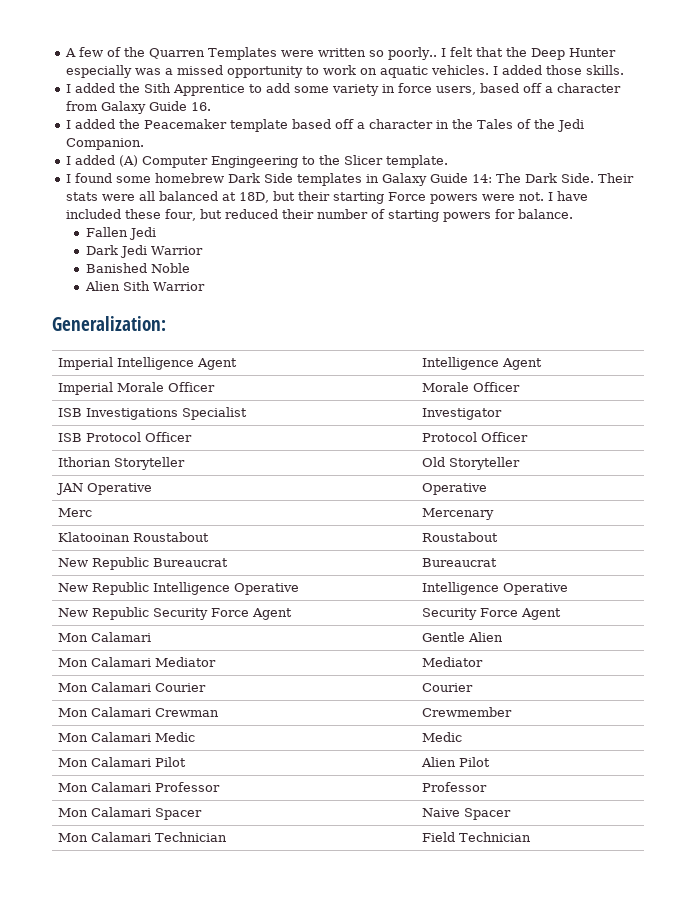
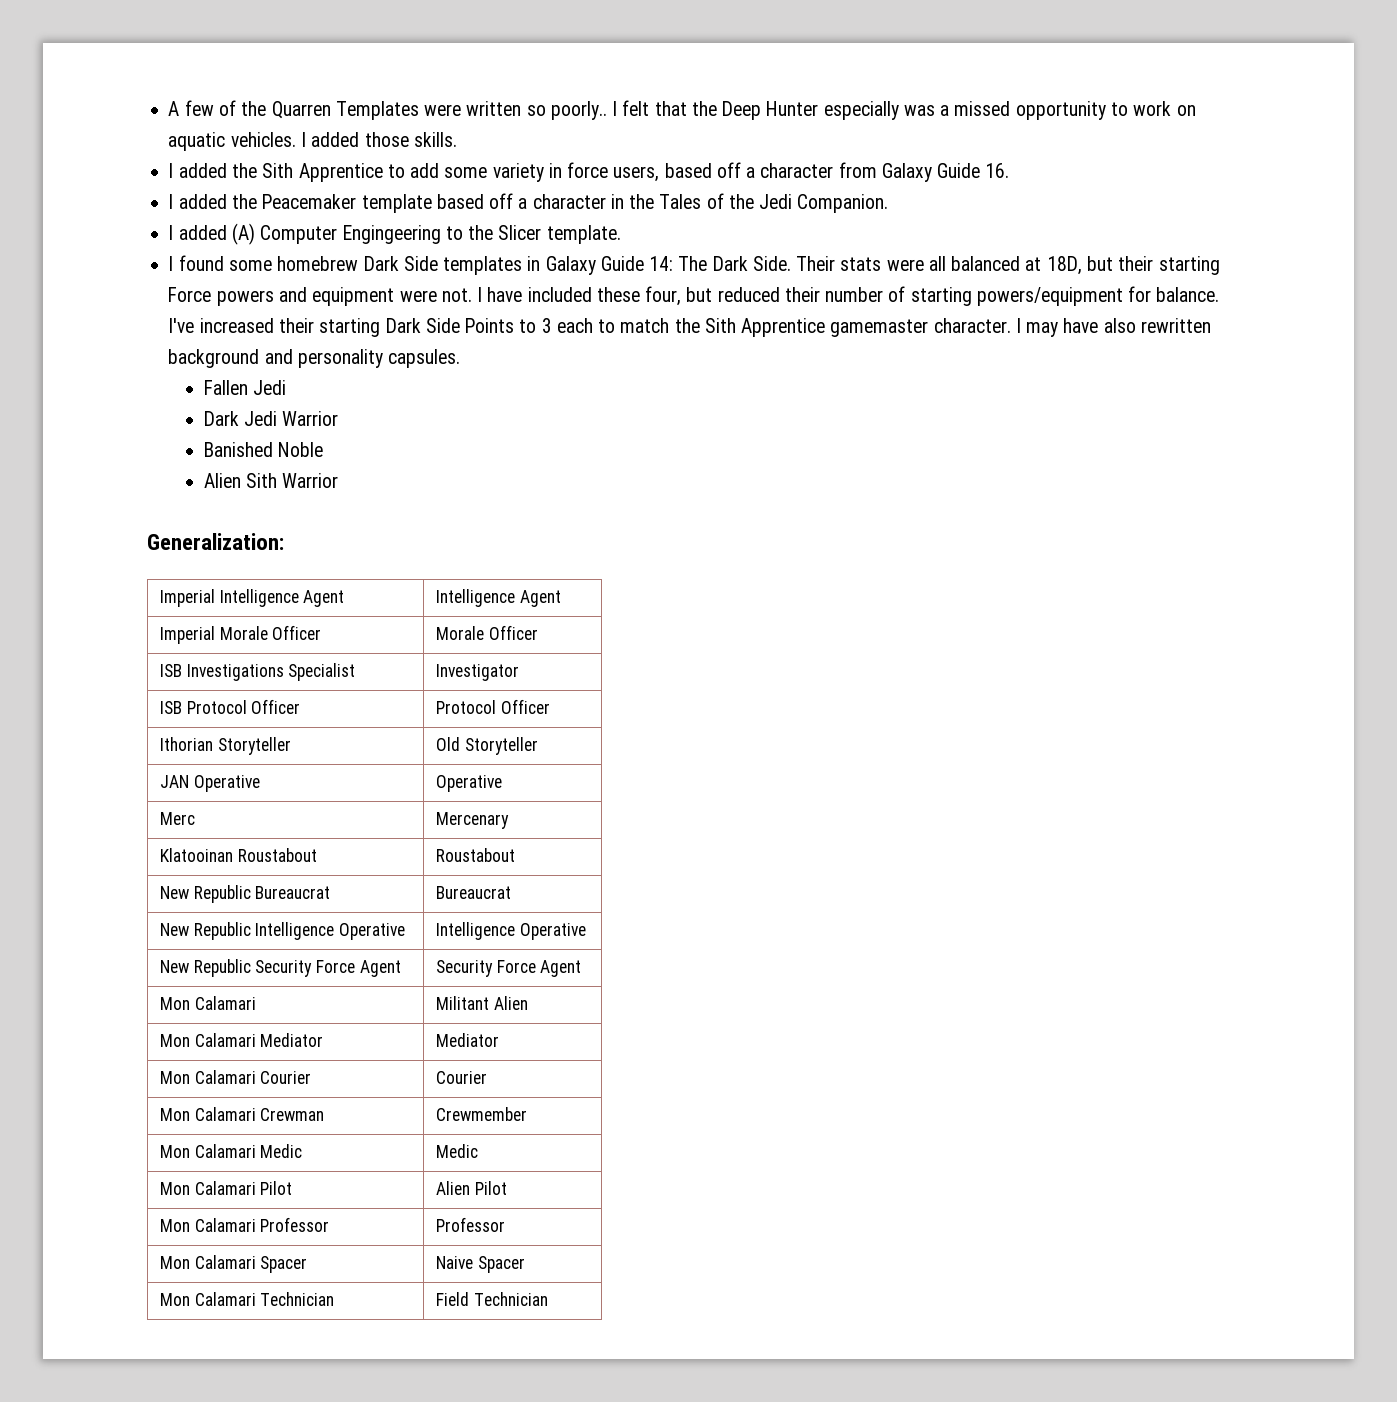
- Their stats were all balanced at 18D, but their starting Force powers were not.
+ Their stats were all balanced at 18D, but their starting Force powers and equipment were not.
- I have included these four, but reduced their number of starting powers for balance.
+ I have included these four, but reduced their number of starting powers/equipment for balance. I've increased their starting Dark Side Points to 3 each to match the Sith Apprentice gamemaster character. I may have also rewritten background and personality capsules.
- Mon Calamari | Gentle Alien
+ Mon Calamari | Militant Alien

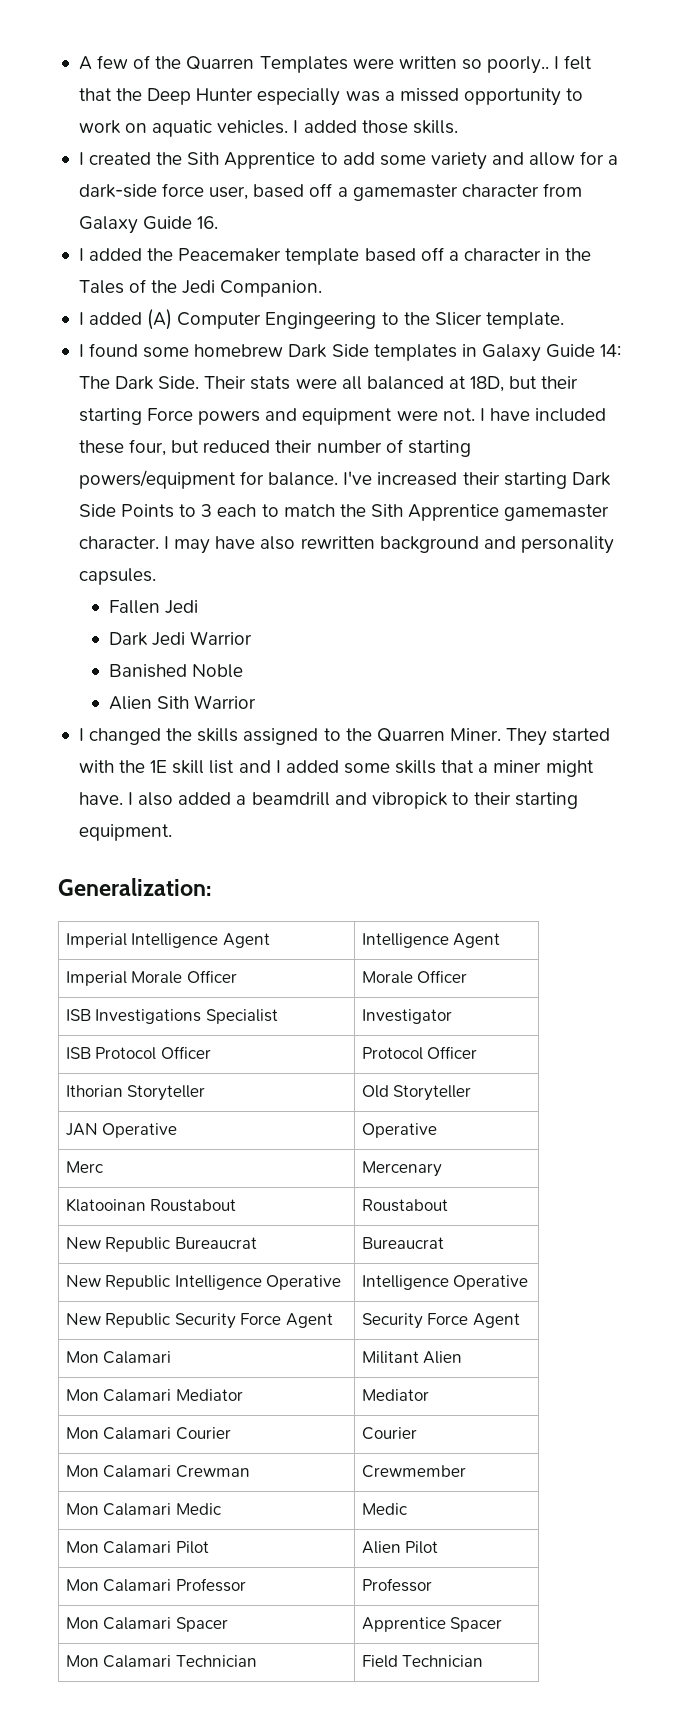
- I added the Sith Apprentice to add some variety in force users, based off a character from Galaxy Guide 16.
+ I created the Sith Apprentice to add some variety and allow for a dark-side force user, based off a gamemaster character from Galaxy Guide 16.
+ I changed the skills assigned to the Quarren Miner. They started with the 1E skill list and I added some skills that a miner might have. I also added a beamdrill and vibropick to their starting equipment.
- Mon Calamari Spacer | Naive Spacer
+ Mon Calamari Spacer | Apprentice Spacer

